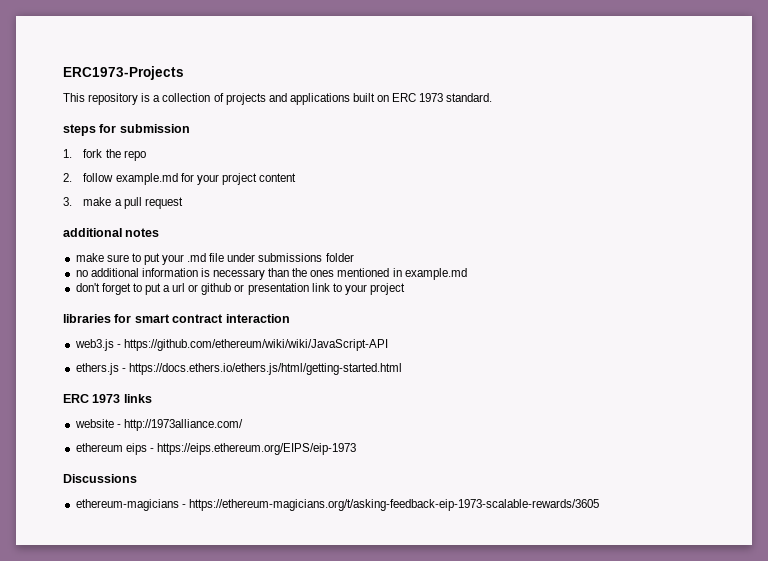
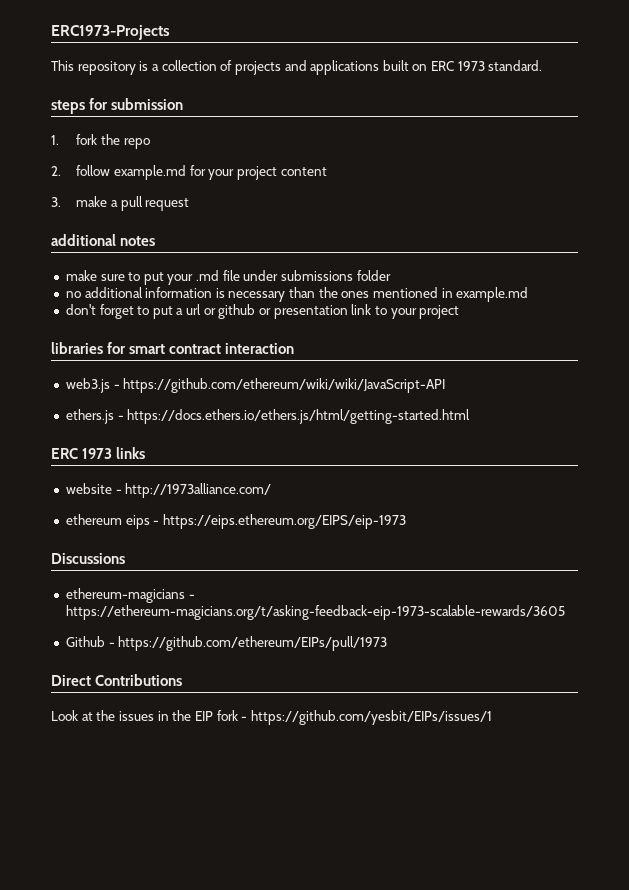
+ Github - https://github.com/ethereum/EIPs/pull/1973
+ Direct Contributions
+ Look at the issues in the EIP fork - https://github.com/yesbit/EIPs/issues/1

